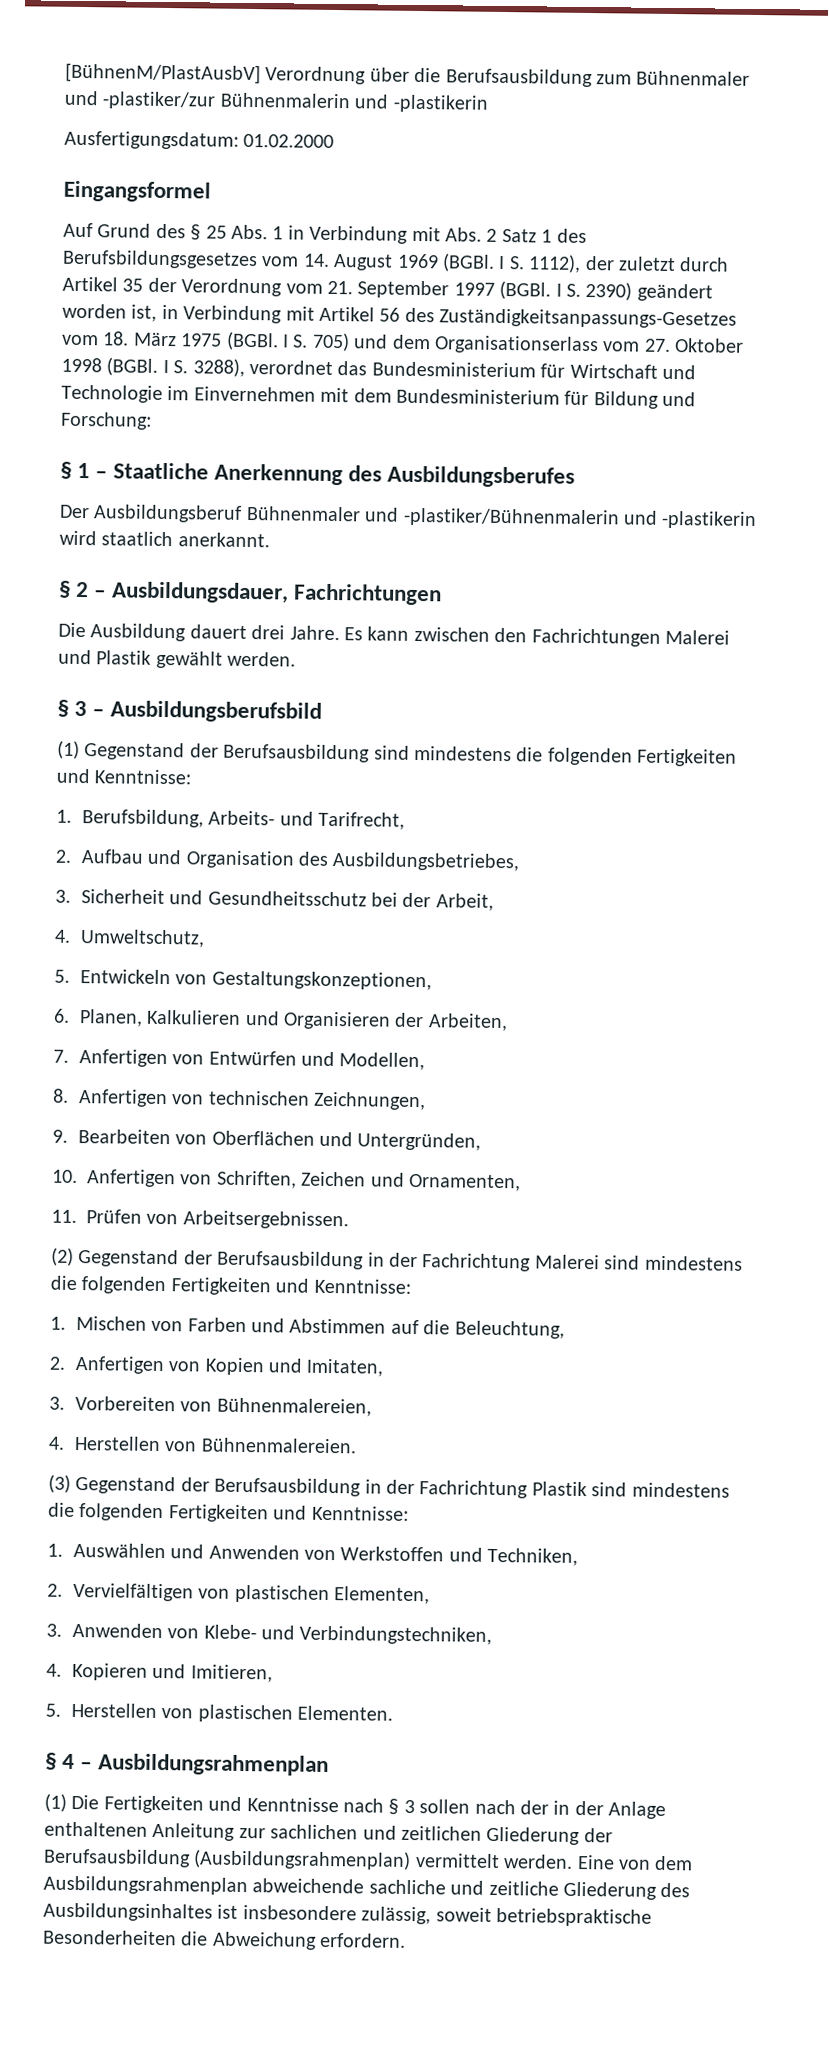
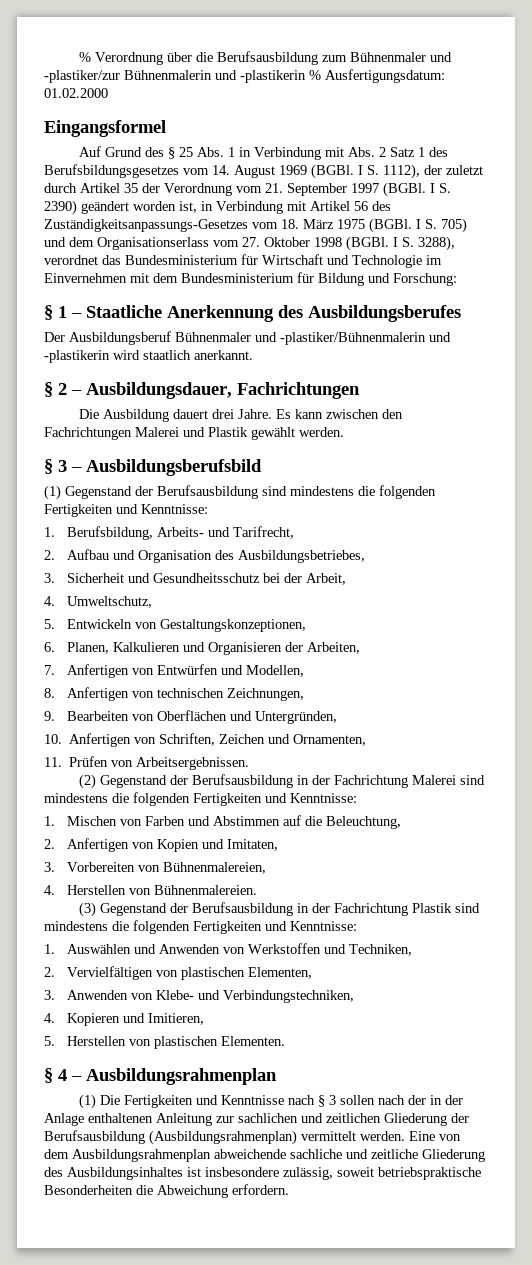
- [BühnenM/PlastAusbV] Verordnung über die Berufsausbildung zum Bühnenmaler und -plastiker/zur Bühnenmalerin und -plastikerin
- Ausfertigungsdatum: 01.02.2000
+ % Verordnung über die Berufsausbildung zum Bühnenmaler und -plastiker/zur Bühnenmalerin und -plastikerin % Ausfertigungsdatum: 01.02.2000

